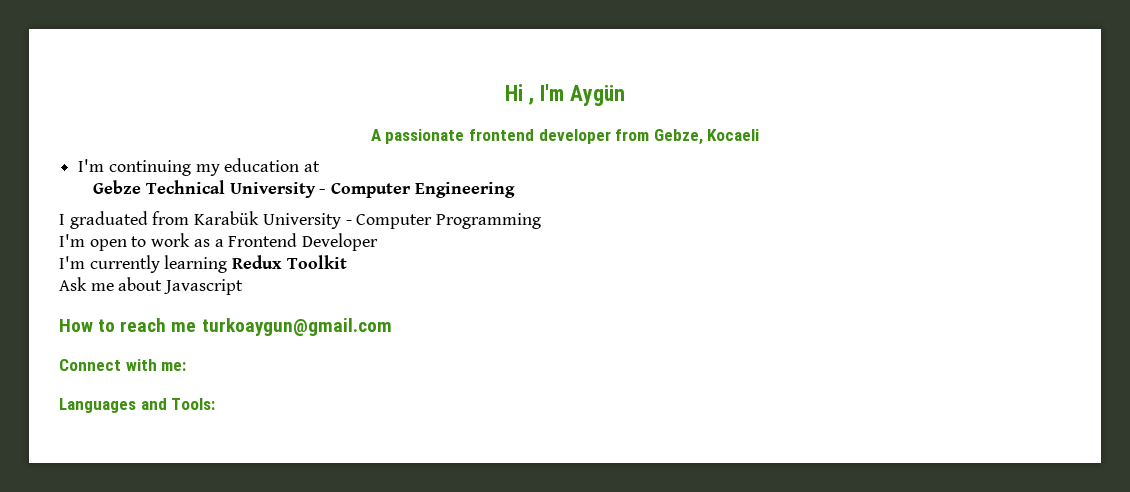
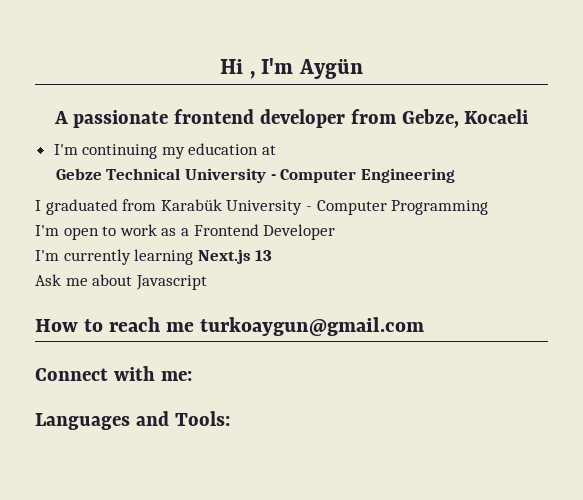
- I'm currently learning Redux Toolkit
+ I'm currently learning Next.js 13

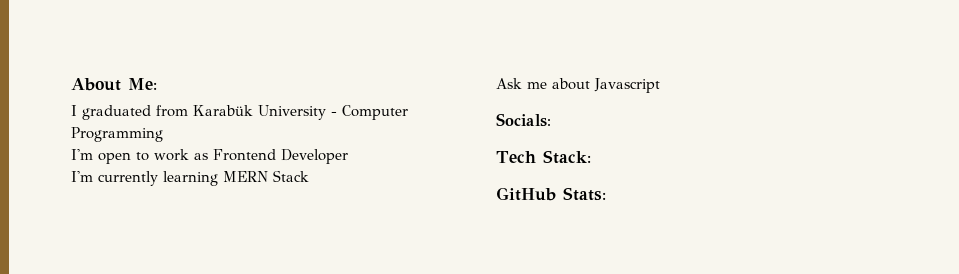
- Hi , I'm Aygün
- A passionate frontend developer from Gebze, Kocaeli
- I'm continuing my education at
- Gebze Technical University - Computer Engineering
+ About Me:
- I'm open to work as a Frontend Developer
+ I'm open to work as Frontend Developer
- I'm currently learning Next.js 13
+ I'm currently learning MERN Stack
- How to reach me turkoaygun@gmail.com
- Connect with me:
- Languages and Tools:
+ Socials:
+ Tech Stack:
+ GitHub Stats:

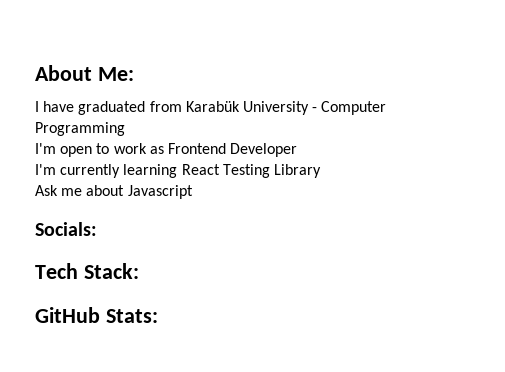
- I graduated from Karabük University - Computer Programming
+ I have graduated from Karabük University - Computer Programming
- I'm currently learning MERN Stack
+ I'm currently learning React Testing Library

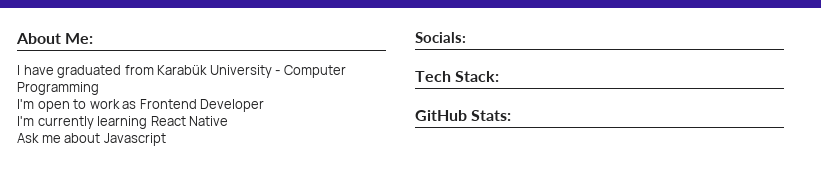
- I'm currently learning React Testing Library
+ I'm currently learning React Native

